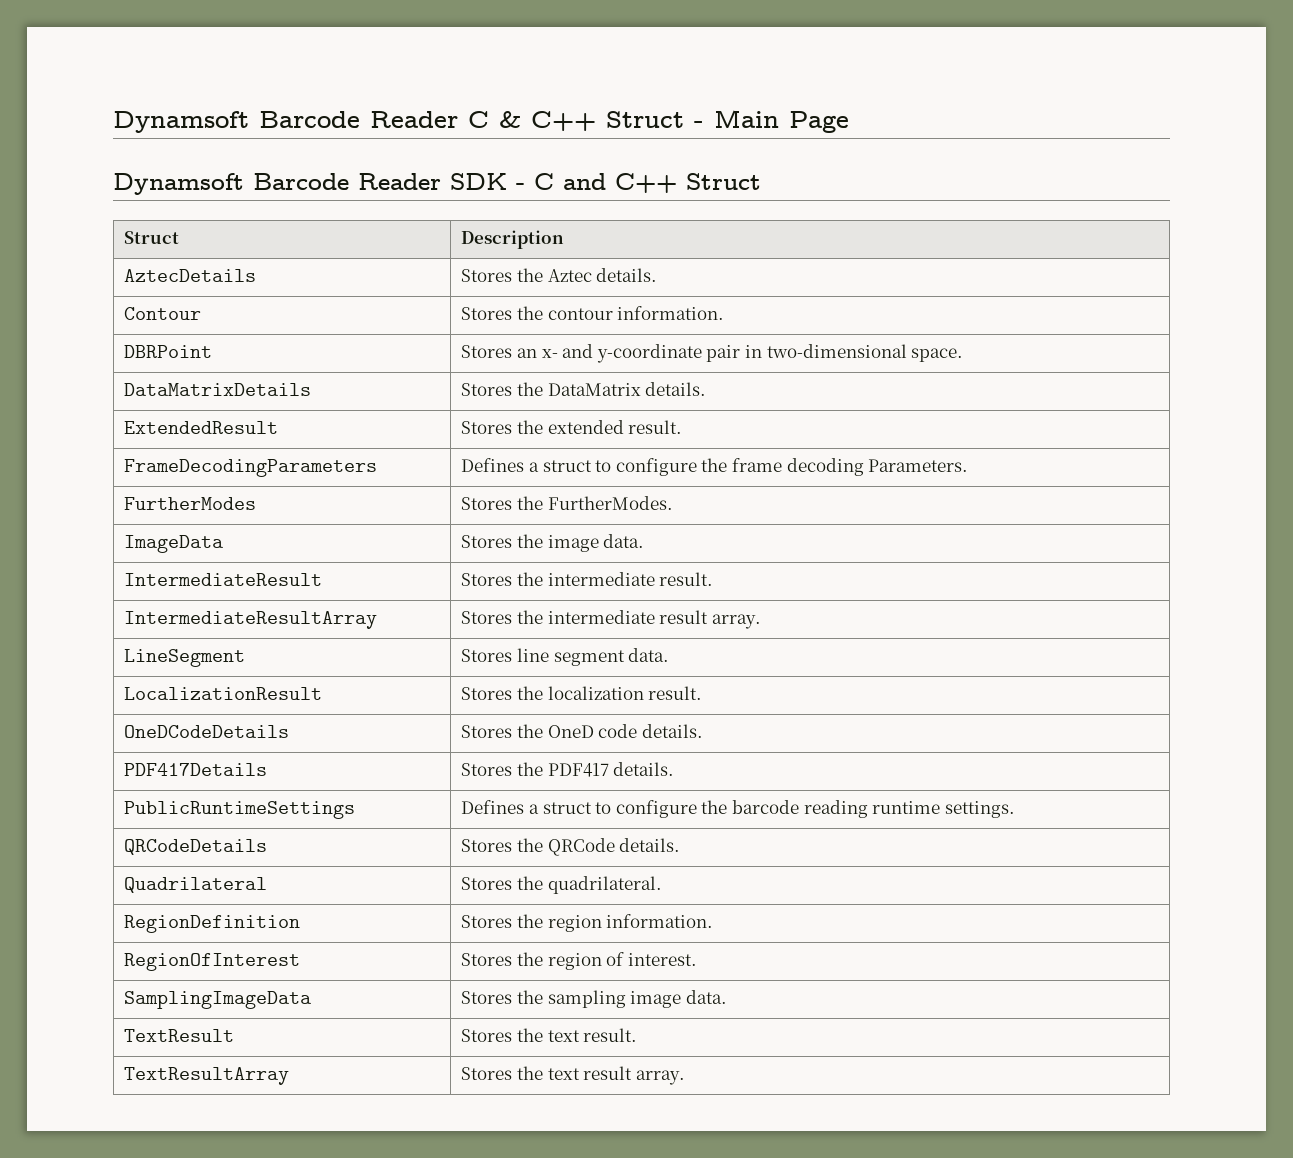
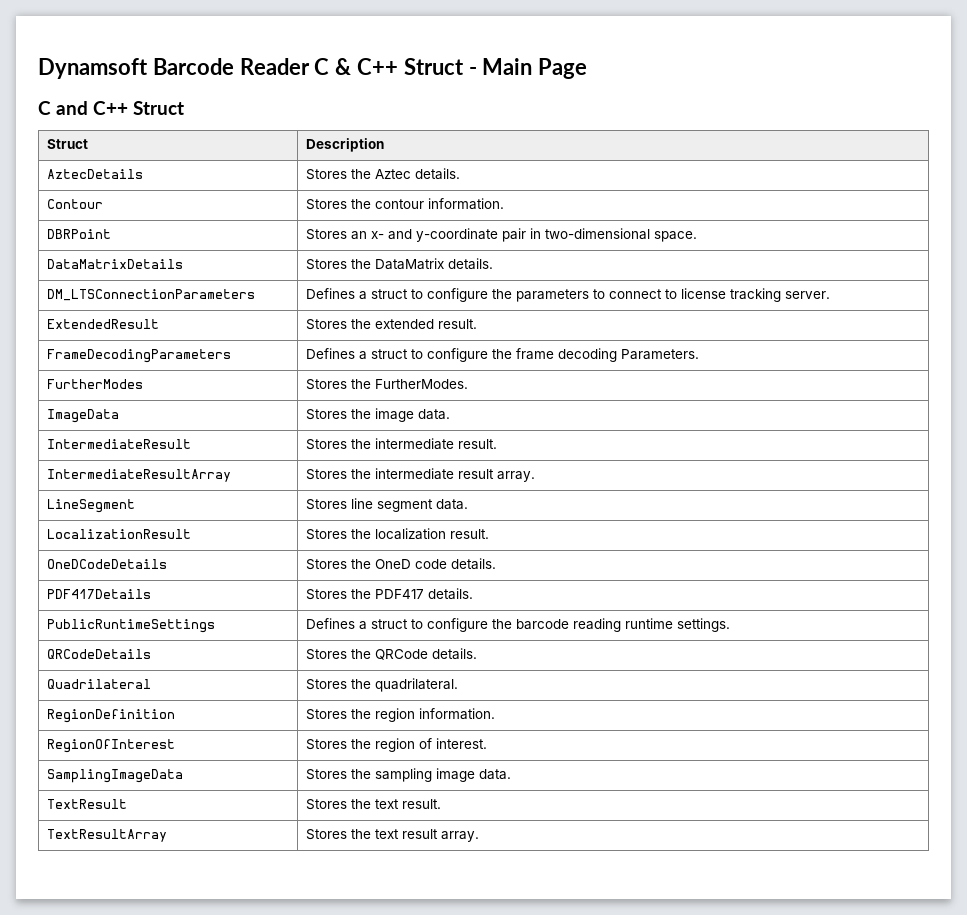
- Dynamsoft Barcode Reader SDK - C and C++ Struct
+ C and C++ Struct
+ DM_LTSConnectionParameters | Defines a struct to configure the parameters to connect to license tracking server.

